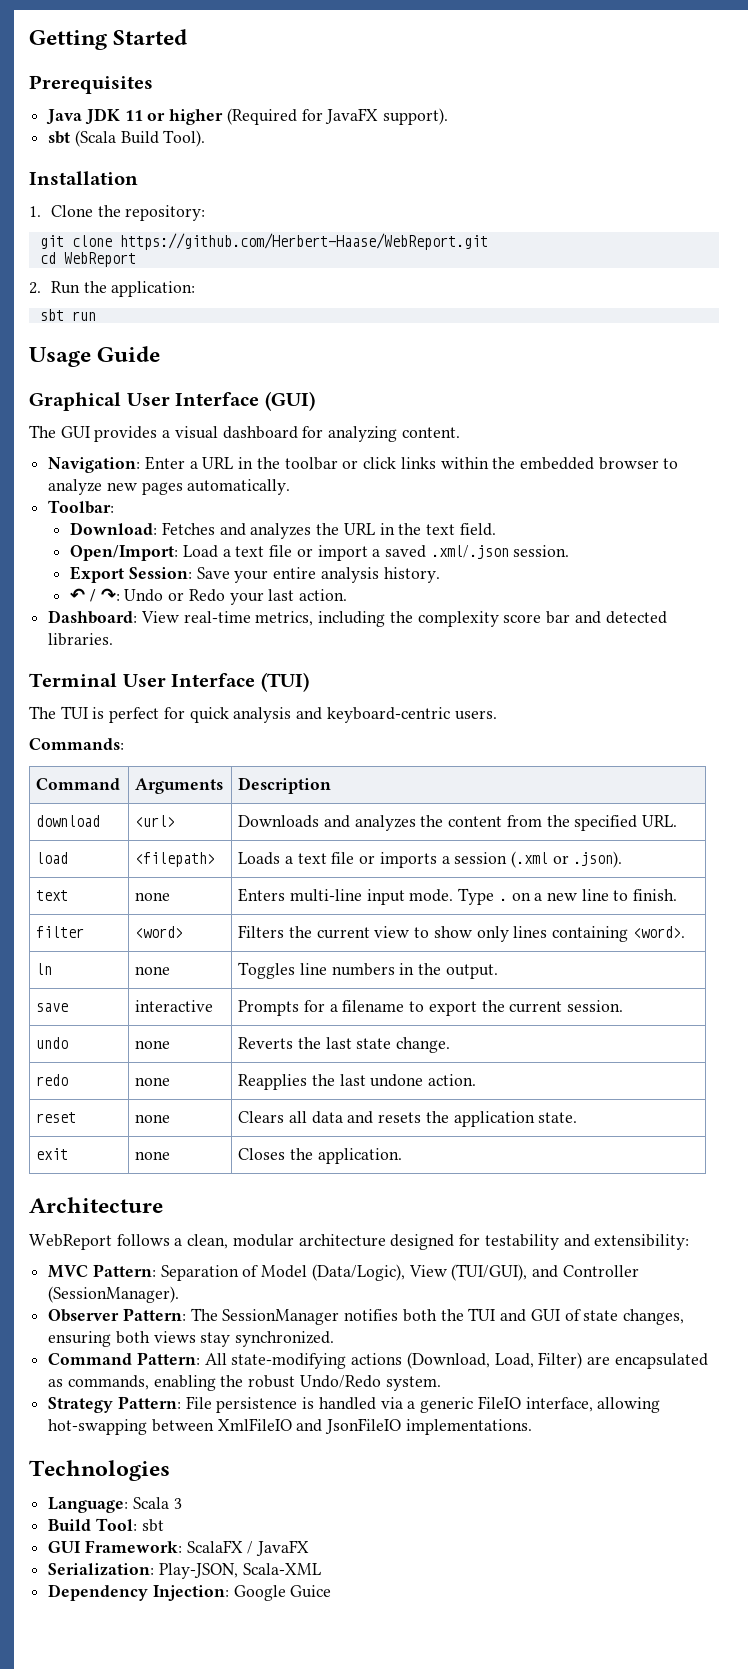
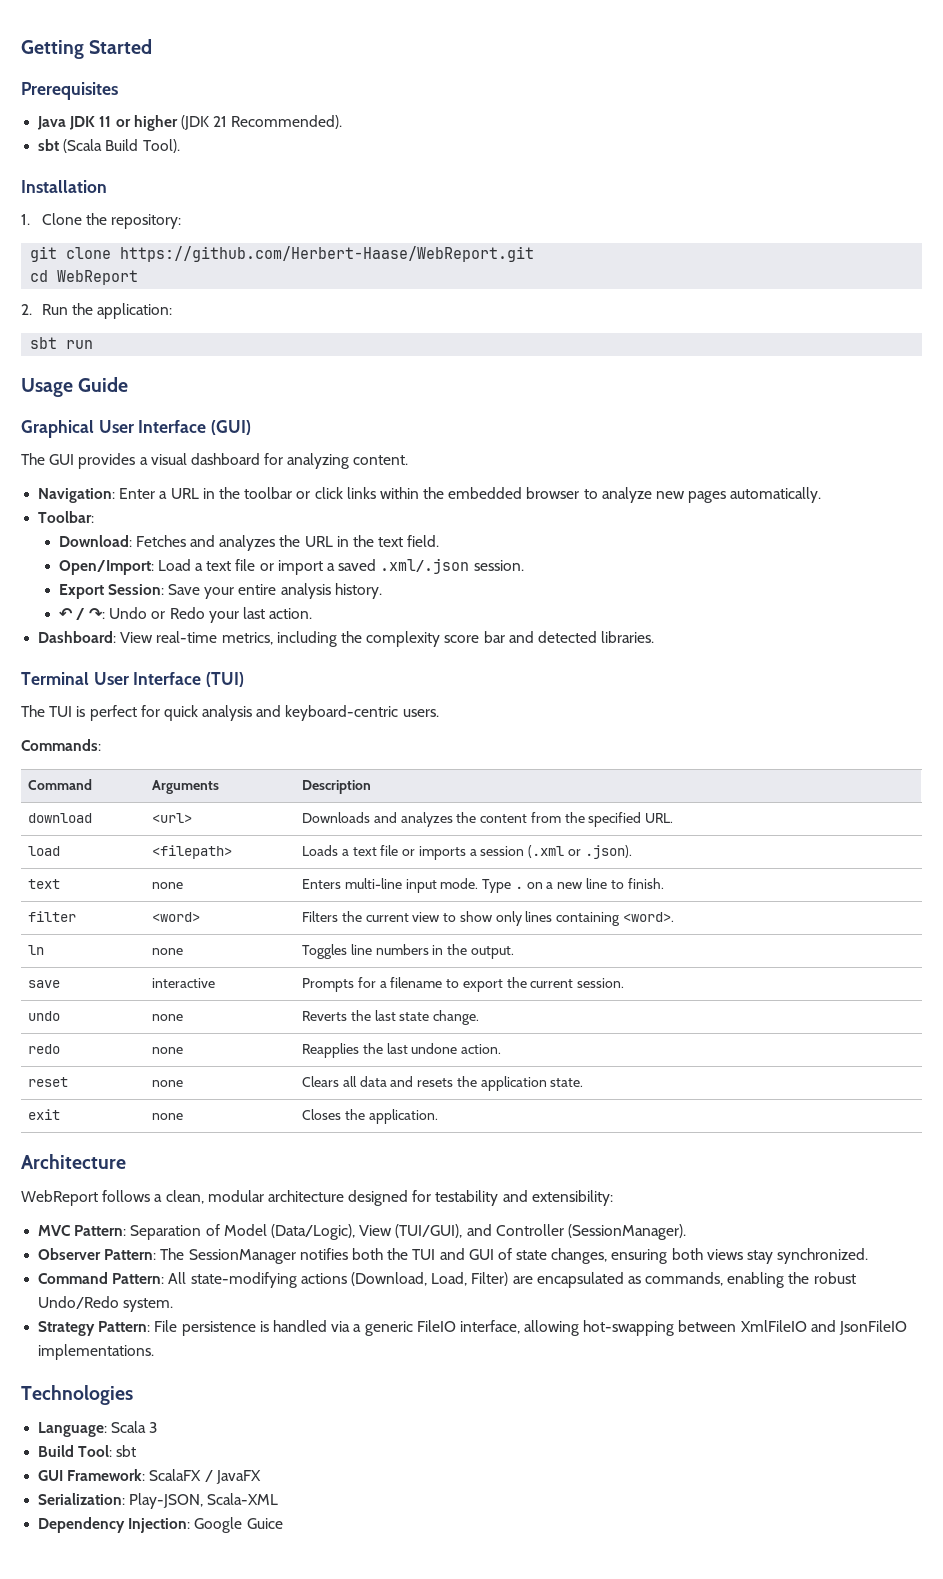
- Java JDK 11 or higher (Required for JavaFX support).
+ Java JDK 11 or higher (JDK 21 Recommended).

